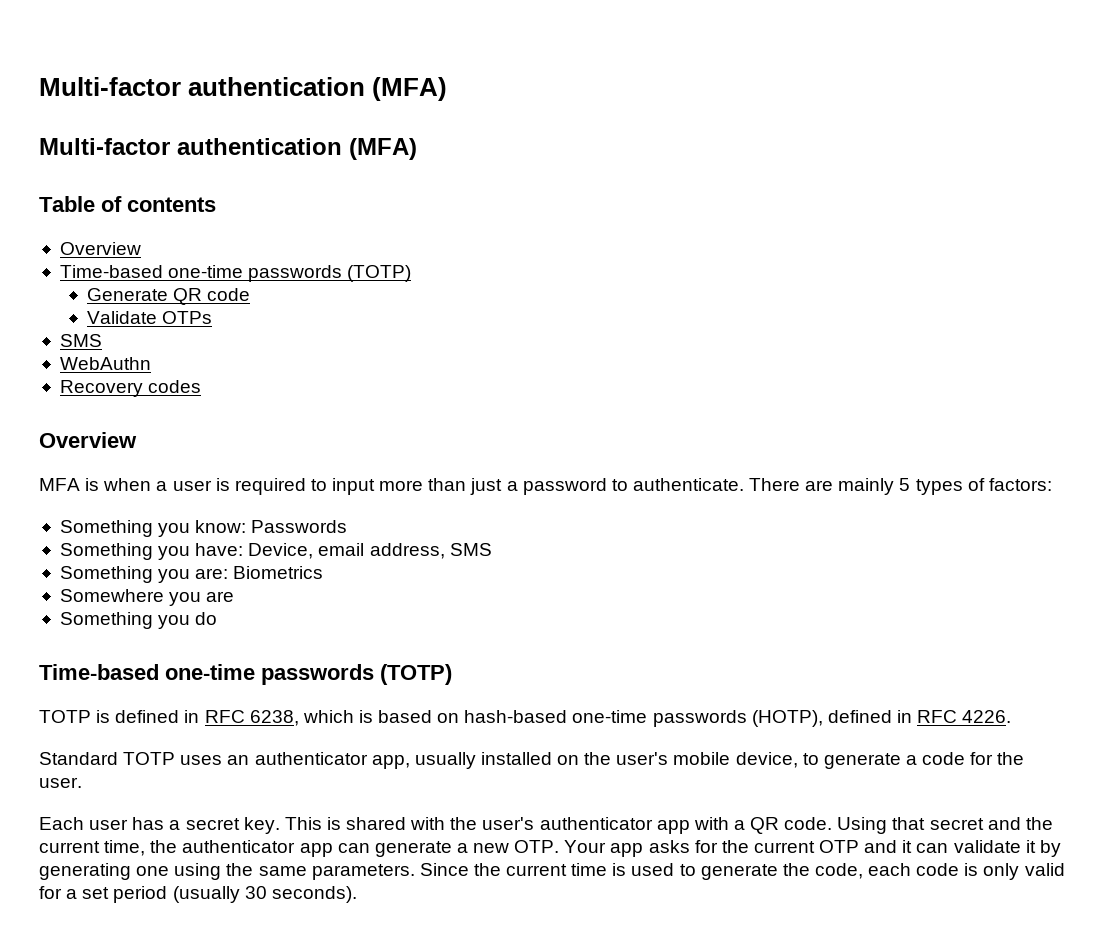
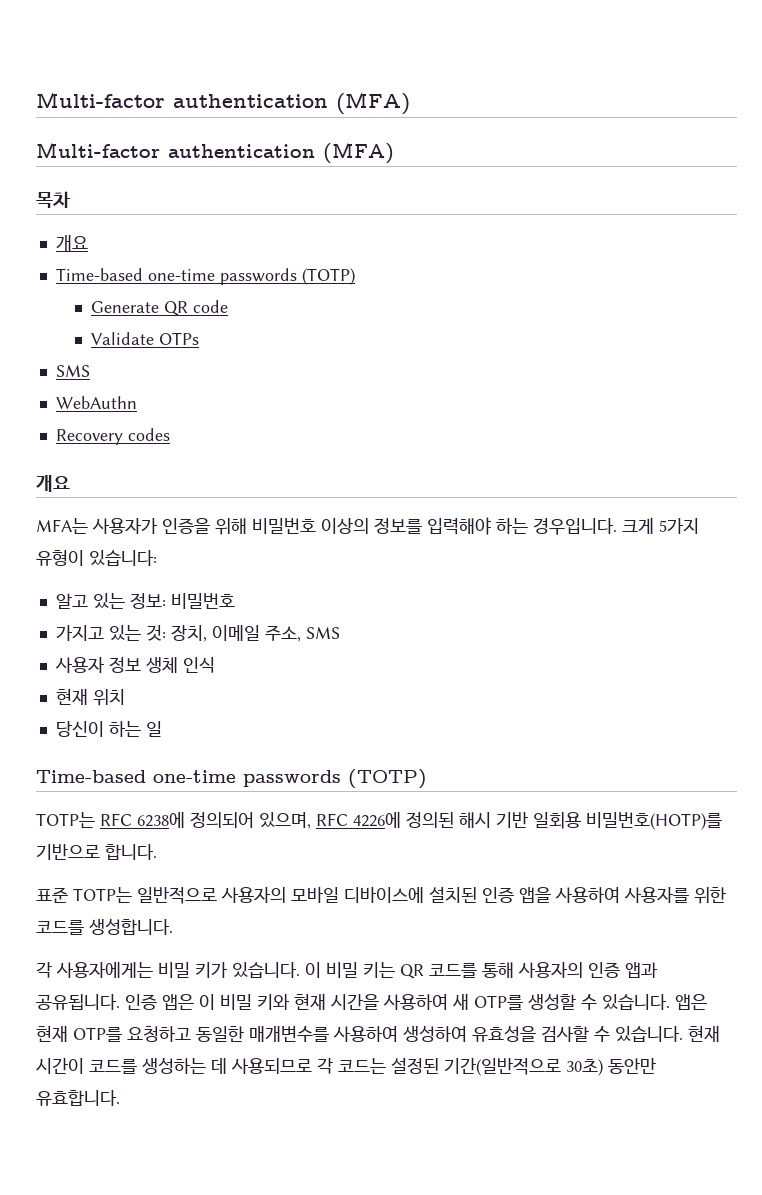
- Table of contents
- Overview
+ 목차
+ 개요
  Recovery codes
- Overview
- MFA is when a user is required to input more than just a password to authenticate. There are mainly 5 types of factors:
- Something you know: Passwords
- Something you have: Device, email address, SMS
- Something you are: Biometrics
- Somewhere you are
- Something you do
+ 개요
+ MFA는 사용자가 인증을 위해 비밀번호 이상의 정보를 입력해야 하는 경우입니다. 크게 5가지 유형이 있습니다:
+ 알고 있는 정보: 비밀번호
+ 가지고 있는 것: 장치, 이메일 주소, SMS
+ 사용자 정보 생체 인식
+ 현재 위치
+ 당신이 하는 일
  Time-based one-time passwords (TOTP)
- TOTP is defined in RFC 6238, which is based on hash-based one-time passwords (HOTP), defined in RFC 4226.
- Standard TOTP uses an authenticator app, usually installed on the user's mobile device, to generate a code for the user.
- Each user has a secret key. This is shared with the user's authenticator app with a QR code. Using that secret and the current time, the authenticator app can generate a new OTP. Your app asks for the current OTP and it can validate it by generating one using the same parameters. Since the current time is used to generate the code, each code is only valid for a set period (usually 30 seconds).
+ TOTP는 RFC 6238에 정의되어 있으며, RFC 4226에 정의된 해시 기반 일회용 비밀번호(HOTP)를 기반으로 합니다.
+ 표준 TOTP는 일반적으로 사용자의 모바일 디바이스에 설치된 인증 앱을 사용하여 사용자를 위한 코드를 생성합니다.
+ 각 사용자에게는 비밀 키가 있습니다. 이 비밀 키는 QR 코드를 통해 사용자의 인증 앱과 공유됩니다. 인증 앱은 이 비밀 키와 현재 시간을 사용하여 새 OTP를 생성할 수 있습니다. 앱은 현재 OTP를 요청하고 동일한 매개변수를 사용하여 생성하여 유효성을 검사할 수 있습니다. 현재 시간이 코드를 생성하는 데 사용되므로 각 코드는 설정된 기간(일반적으로 30초) 동안만 유효합니다.

